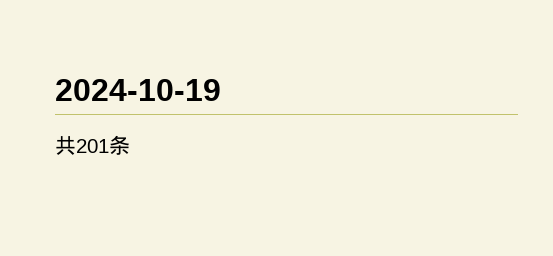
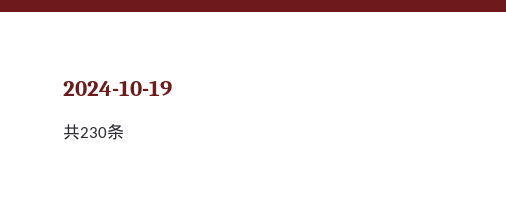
- 共201条
+ 共230条

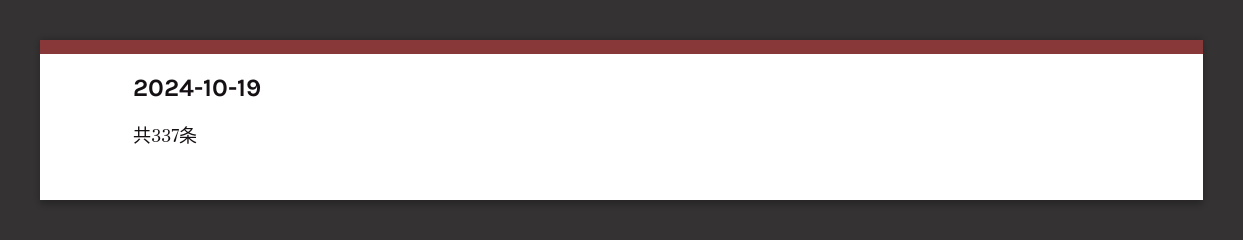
- 共230条
+ 共337条

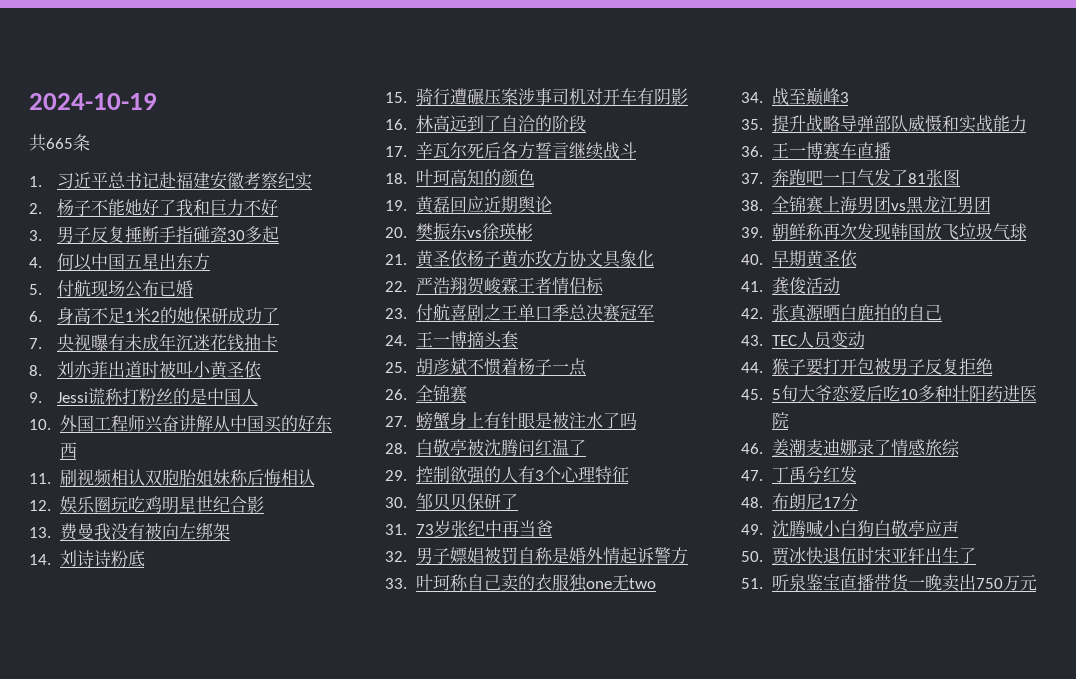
- 共337条
+ 共665条
+ 1.习近平总书记赴福建安徽考察纪实
+ 2.杨子不能她好了我和巨力不好
+ 3.男子反复捶断手指碰瓷30多起
+ 4.何以中国五星出东方
+ 5.付航现场公布已婚
+ 6.身高不足1米2的她保研成功了
+ 7.央视曝有未成年沉迷花钱抽卡
+ 8.刘亦菲出道时被叫小黄圣依
+ 9. Jessi谎称打粉丝的是中国人
+ 10.外国工程师兴奋讲解从中国买的好东西
+ 11.刷视频相认双胞胎姐妹称后悔相认
+ 12.娱乐圈玩吃鸡明星世纪合影
+ 13.费曼我没有被向左绑架
+ 14.刘诗诗粉底
+ 15.骑行遭碾压案涉事司机对开车有阴影
+ 16.林高远到了自洽的阶段
+ 17.辛瓦尔死后各方誓言继续战斗
+ 18.叶珂高知的颜色
+ 19.黄磊回应近期舆论
+ 20.樊振东vs徐瑛彬
+ 21.黄圣依杨子黄亦玫方协文具象化
+ 22.严浩翔贺峻霖王者情侣标
+ 23.付航喜剧之王单口季总决赛冠军
+ 24.王一博摘头套
+ 25.胡彦斌不惯着杨子一点
+ 26.全锦赛
+ 27.螃蟹身上有针眼是被注水了吗
+ 28.白敬亭被沈腾问红温了
+ 29.控制欲强的人有3个心理特征
+ 30.邹贝贝保研了
+ 31. 73岁张纪中再当爸
+ 32.男子嫖娼被罚自称是婚外情起诉警方
+ 33.叶珂称自己卖的衣服独one无two
+ 34.战至巅峰3
+ 35.提升战略导弹部队威慑和实战能力
+ 36.王一博赛车直播
+ 37.奔跑吧一口气发了81张图
+ 38.全锦赛上海男团vs黑龙江男团
+ 39.朝鲜称再次发现韩国放飞垃圾气球
+ 40.早期黄圣依
+ 41.龚俊活动
+ 42.张真源晒白鹿拍的自己
+ 43. TEC人员变动
+ 44.猴子要打开包被男子反复拒绝
+ 45. 5旬大爷恋爱后吃10多种壮阳药进医院
+ 46.姜潮麦迪娜录了情感旅综
+ 47.丁禹兮红发
+ 48.布朗尼17分
+ 49.沈腾喊小白狗白敬亭应声
+ 50.贾冰快退伍时宋亚轩出生了
+ 51.听泉鉴宝直播带货一晚卖出750万元

